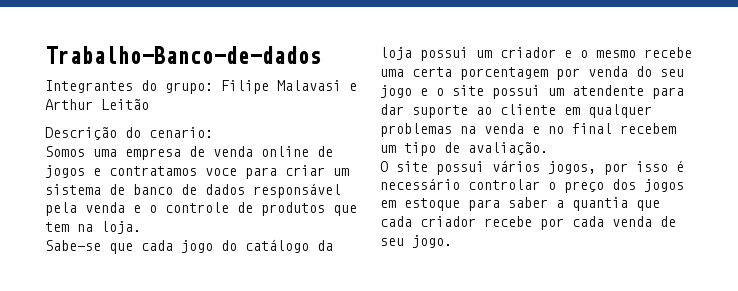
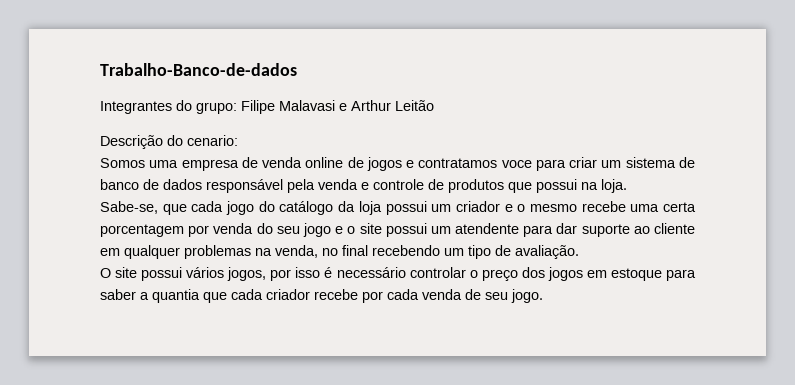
- Somos uma empresa de venda online de jogos e contratamos voce para criar um sistema de banco de dados responsável pela venda e o controle de produtos que tem na loja.
+ Somos uma empresa de venda online de jogos e contratamos voce para criar um sistema de banco de dados responsável pela venda e controle de produtos que possui na loja.
- Sabe-se que cada jogo do catálogo da loja possui um criador e o mesmo recebe uma certa porcentagem por venda do seu jogo e o site possui um atendente para dar suporte ao cliente em qualquer problemas na venda e no final recebem um tipo de avaliação.
+ Sabe-se, que cada jogo do catálogo da loja possui um criador e o mesmo recebe uma certa porcentagem por venda do seu jogo e o site possui um atendente para dar suporte ao cliente em qualquer problemas na venda, no final recebendo um tipo de avaliação.

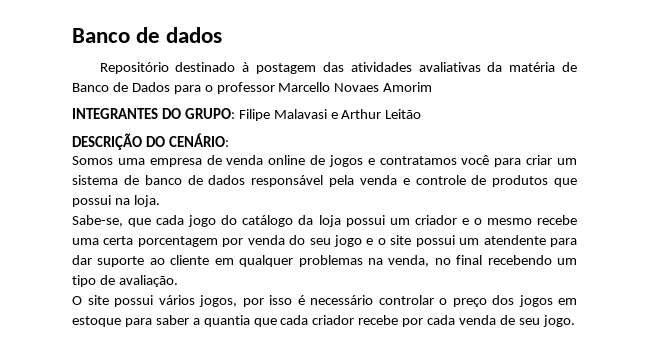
- Trabalho-Banco-de-dados
- Integrantes do grupo: Filipe Malavasi e Arthur Leitão
+ Banco de dados
+ Repositório destinado à postagem das atividades avaliativas da matéria de Banco de Dados para o professor Marcello Novaes Amorim
+ INTEGRANTES DO GRUPO: Filipe Malavasi e Arthur Leitão
- Descrição do cenario:
+ DESCRIÇÃO DO CENÁRIO:
- Somos uma empresa de venda online de jogos e contratamos voce para criar um sistema de banco de dados responsável pela venda e controle de produtos que possui na loja.
+ Somos uma empresa de venda online de jogos e contratamos você para criar um sistema de banco de dados responsável pela venda e controle de produtos que possui na loja.

